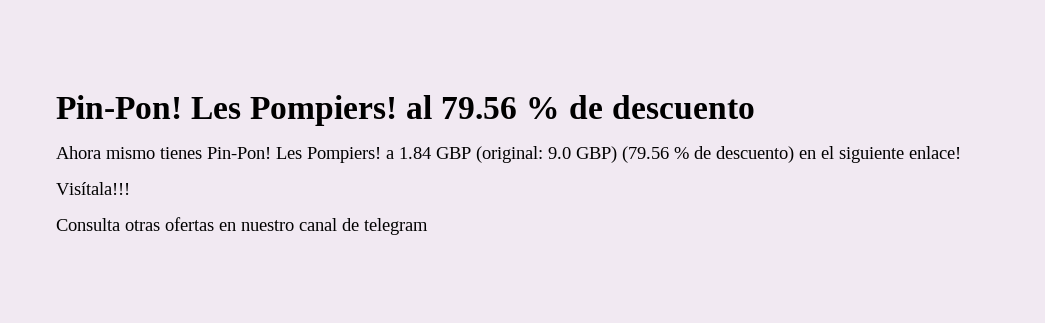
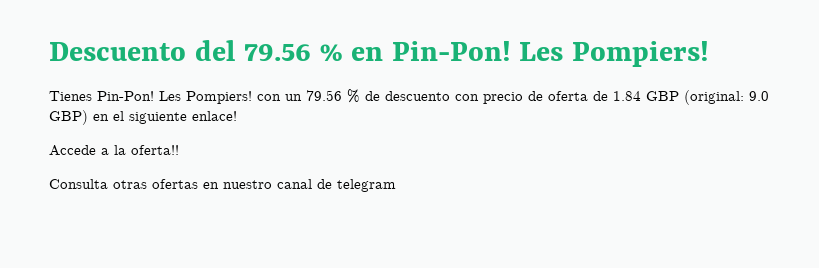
- Pin-Pon! Les Pompiers! al 79.56 % de descuento
- Ahora mismo tienes Pin-Pon! Les Pompiers! a 1.84 GBP (original: 9.0 GBP) (79.56 % de descuento) en el siguiente enlace!
+ Descuento del 79.56 % en Pin-Pon! Les Pompiers!
+ Tienes Pin-Pon! Les Pompiers! con un 79.56 % de descuento con precio de oferta de 1.84 GBP (original: 9.0 GBP) en el siguiente enlace!
- Visítala!!!
+ Accede a la oferta!!

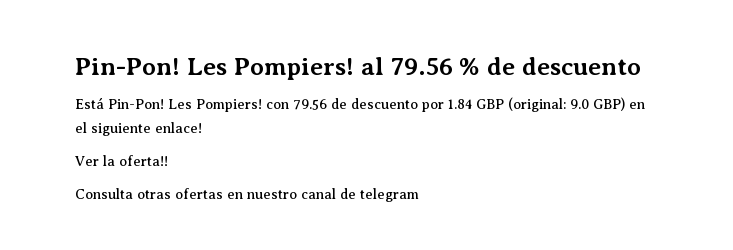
- Descuento del 79.56 % en Pin-Pon! Les Pompiers!
- Tienes Pin-Pon! Les Pompiers! con un 79.56 % de descuento con precio de oferta de 1.84 GBP (original: 9.0 GBP) en el siguiente enlace!
+ Pin-Pon! Les Pompiers! al 79.56 % de descuento
+ Está Pin-Pon! Les Pompiers! con 79.56 de descuento por 1.84 GBP (original: 9.0 GBP) en el siguiente enlace!
- Accede a la oferta!!
+ Ver la oferta!!

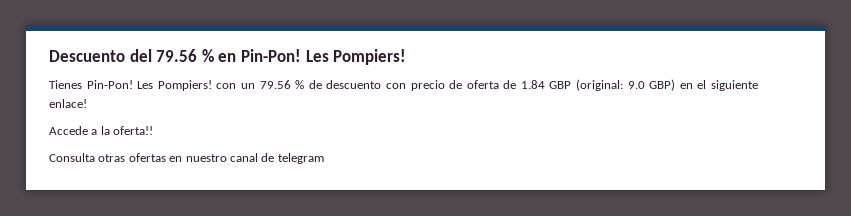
- Pin-Pon! Les Pompiers! al 79.56 % de descuento
- Está Pin-Pon! Les Pompiers! con 79.56 de descuento por 1.84 GBP (original: 9.0 GBP) en el siguiente enlace!
+ Descuento del 79.56 % en Pin-Pon! Les Pompiers!
+ Tienes Pin-Pon! Les Pompiers! con un 79.56 % de descuento con precio de oferta de 1.84 GBP (original: 9.0 GBP) en el siguiente enlace!
- Ver la oferta!!
+ Accede a la oferta!!

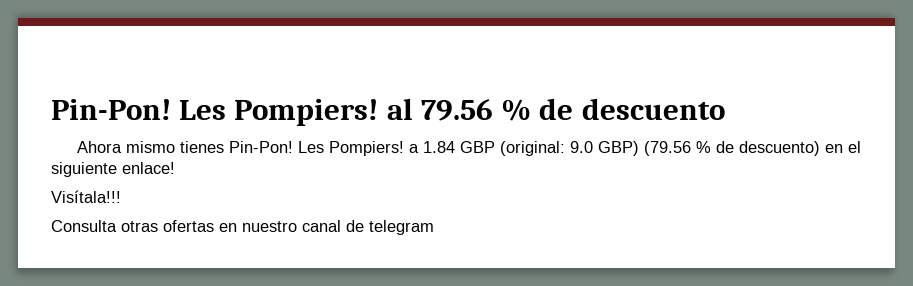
- Descuento del 79.56 % en Pin-Pon! Les Pompiers!
- Tienes Pin-Pon! Les Pompiers! con un 79.56 % de descuento con precio de oferta de 1.84 GBP (original: 9.0 GBP) en el siguiente enlace!
+ Pin-Pon! Les Pompiers! al 79.56 % de descuento
+ Ahora mismo tienes Pin-Pon! Les Pompiers! a 1.84 GBP (original: 9.0 GBP) (79.56 % de descuento) en el siguiente enlace!
- Accede a la oferta!!
+ Visítala!!!

